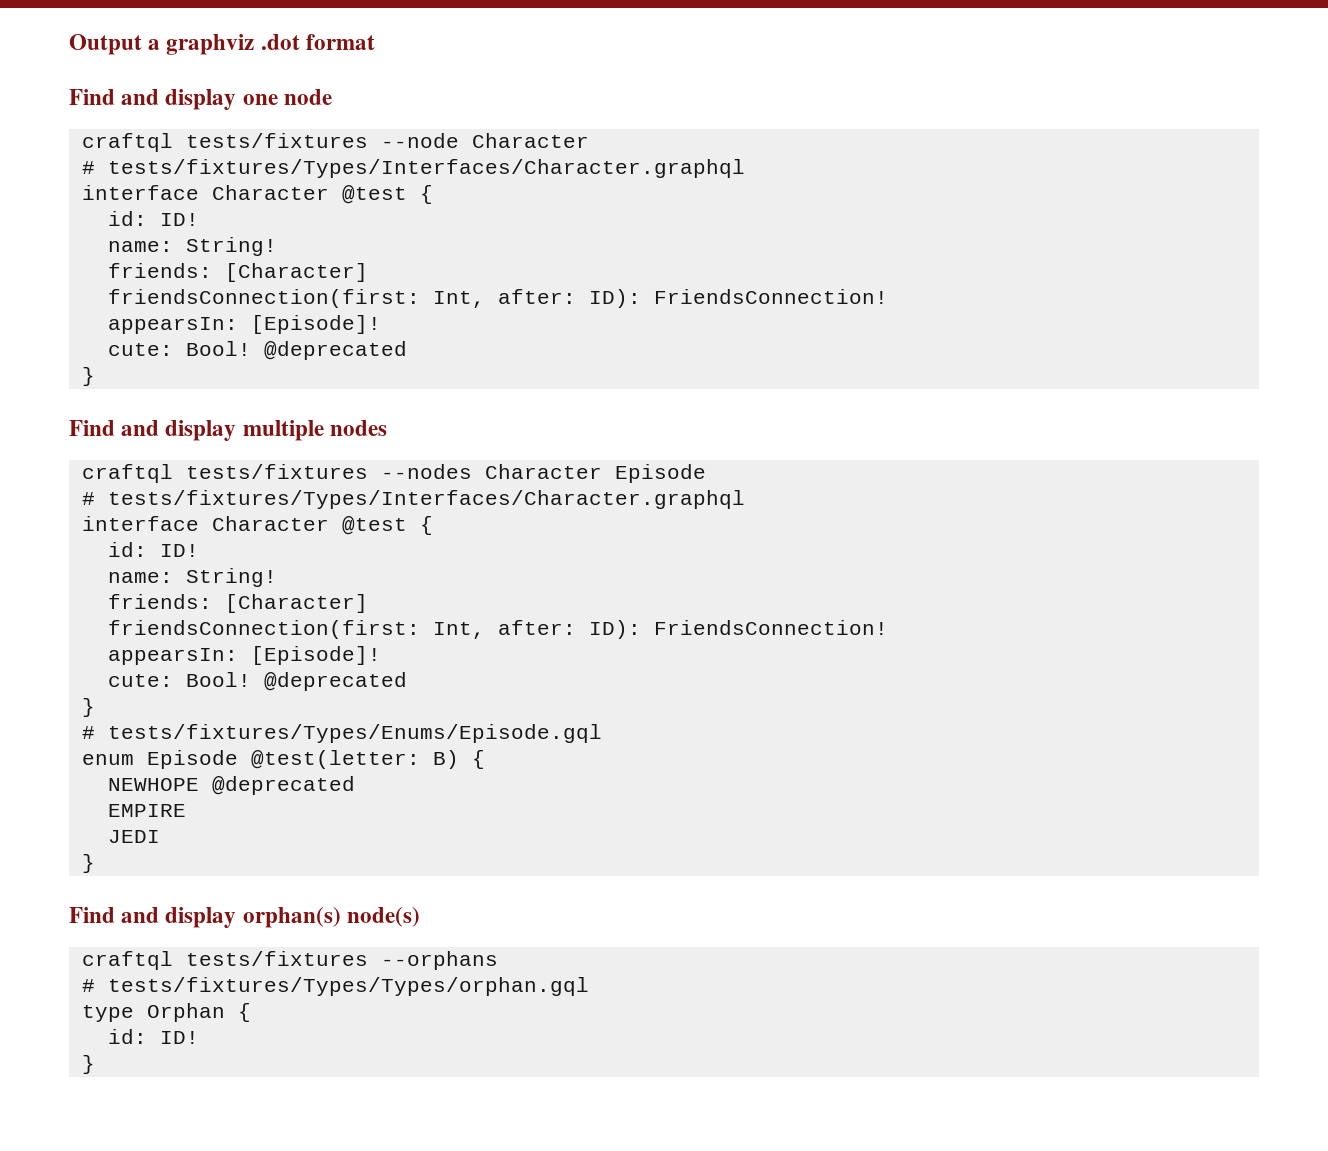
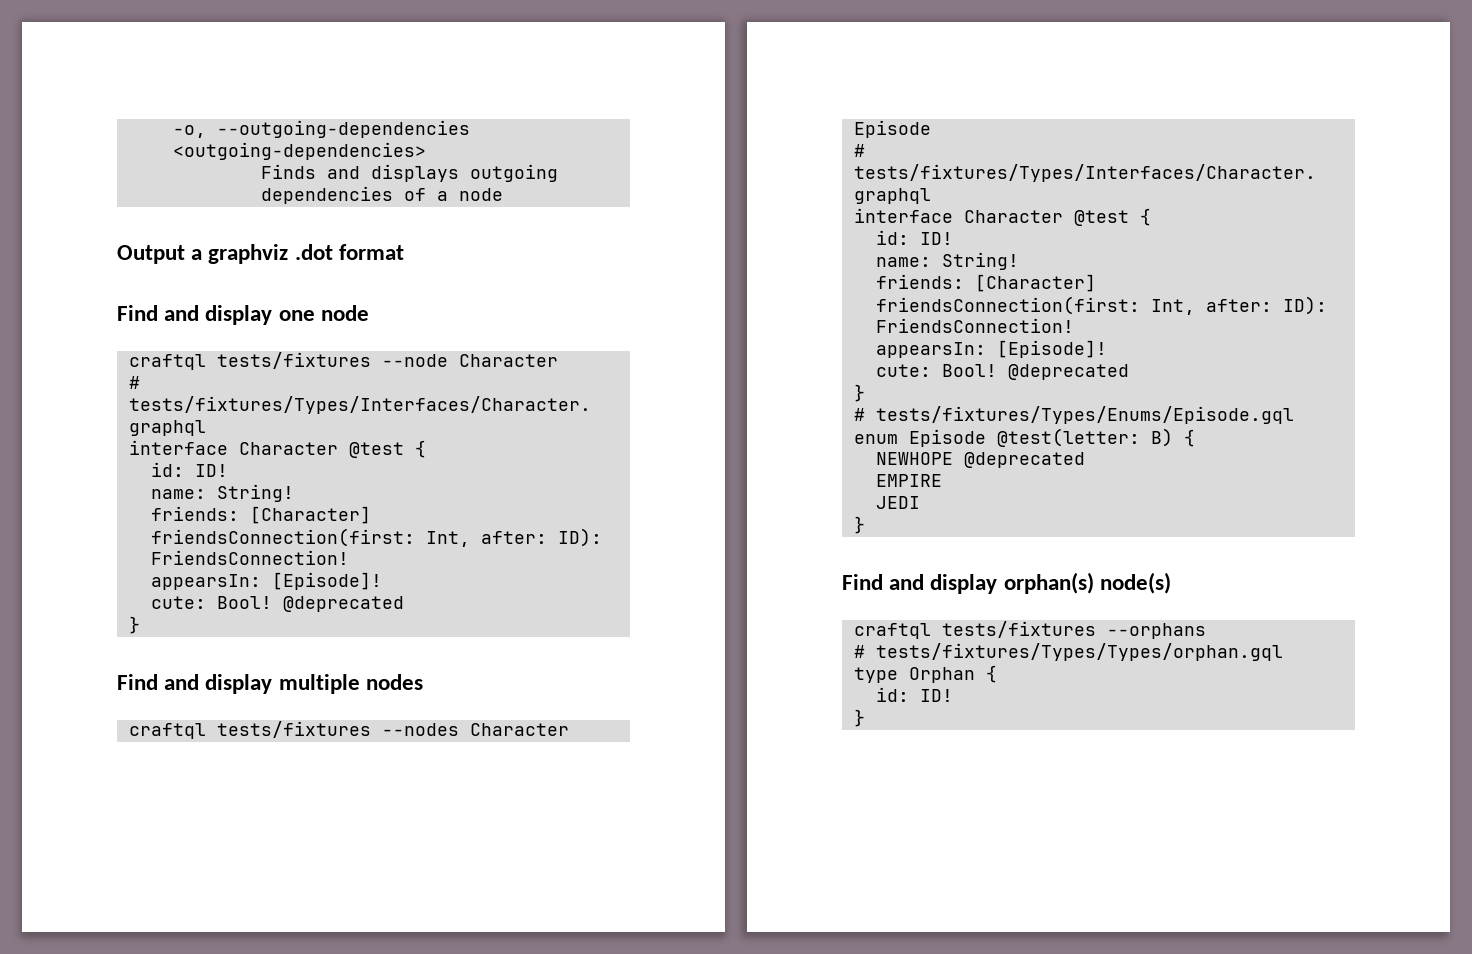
+ -o, --outgoing-dependencies <outgoing-dependencies>
+ Finds and displays outgoing dependencies of a node

